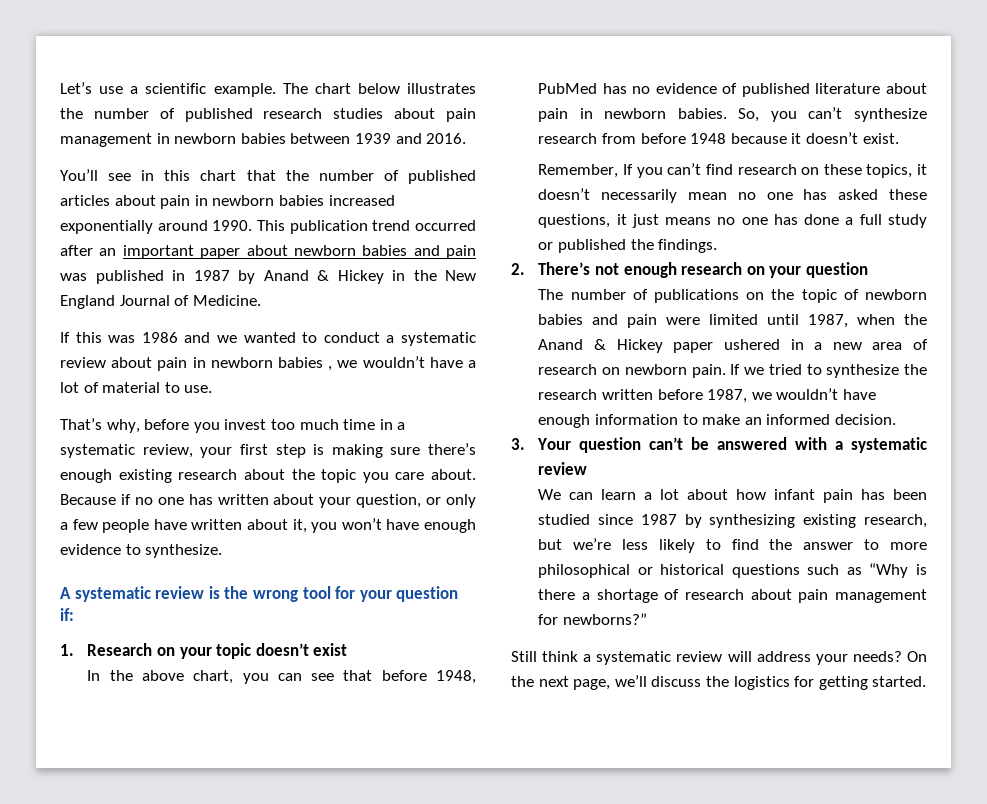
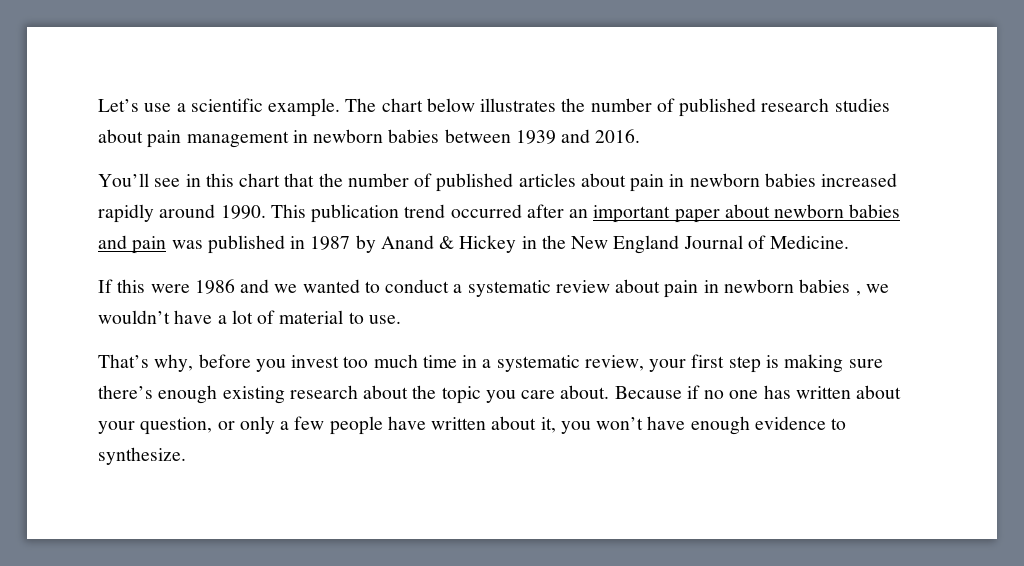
- You’ll see in this chart that the number of published articles about pain in newborn babies increased exponentially around 1990.
+ You’ll see in this chart that the number of published articles about pain in newborn babies increased rapidly around 1990.
- If this was 1986 and we wanted to conduct a systematic review about pain in newborn babies , we wouldn’t have a lot of material to use.
+ If this were 1986 and we wanted to conduct a systematic review about pain in newborn babies , we wouldn’t have a lot of material to use.
- A systematic review is the wrong tool for your question if:
- 1. Research on your topic doesn’t exist
- In the above chart, you can see that before 1948, PubMed has no evidence of published literature about pain in newborn babies. So, you can’t synthesize research from before 1948 because it doesn’t exist.
- Remember, If you can’t find research on these topics, it doesn’t necessarily mean no one has asked these questions, it just means no one has done a full study or published the findings.
- 2. There’s not enough research on your question
- The number of publications on the topic of newborn babies and pain were limited until 1987, when the Anand & Hickey paper ushered in a new area of research on newborn pain. If we tried to synthesize the research written before 1987, we wouldn’t have enough information to make an informed decision.
- 3. Your question can’t be answered with a systematic review
- We can learn a lot about how infant pain has been studied since 1987 by synthesizing existing research, but we’re less likely to find the answer to more philosophical or historical questions such as “Why is there a shortage of research about pain management for newborns?”
- Still think a systematic review will address your needs? On the next page, we’ll discuss the logistics for getting started.

